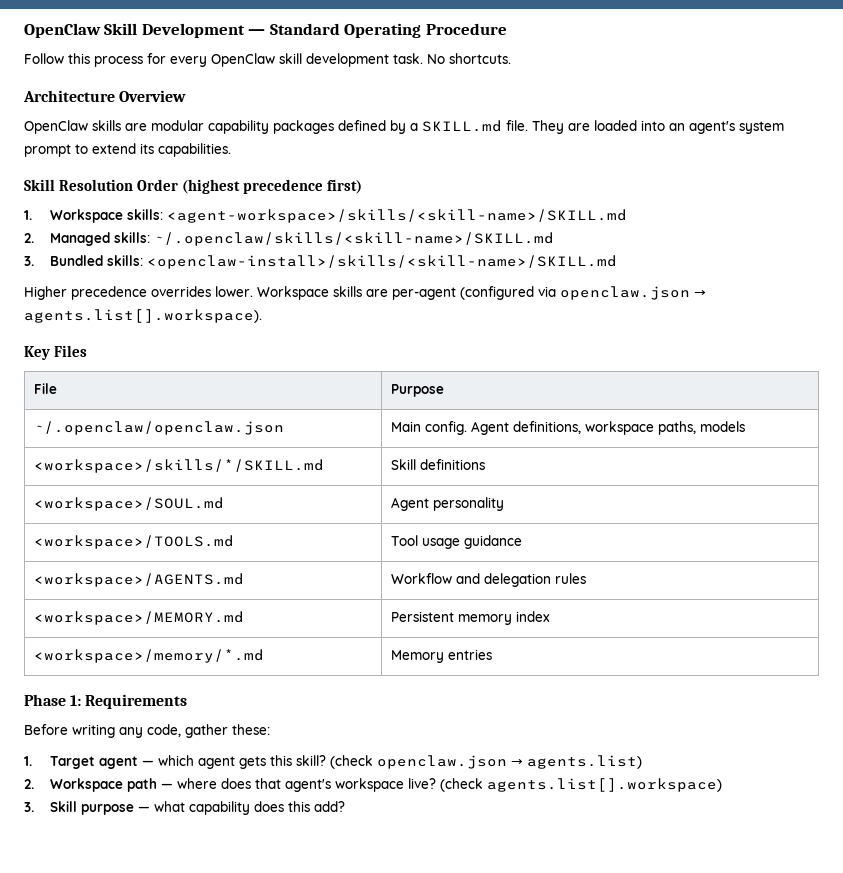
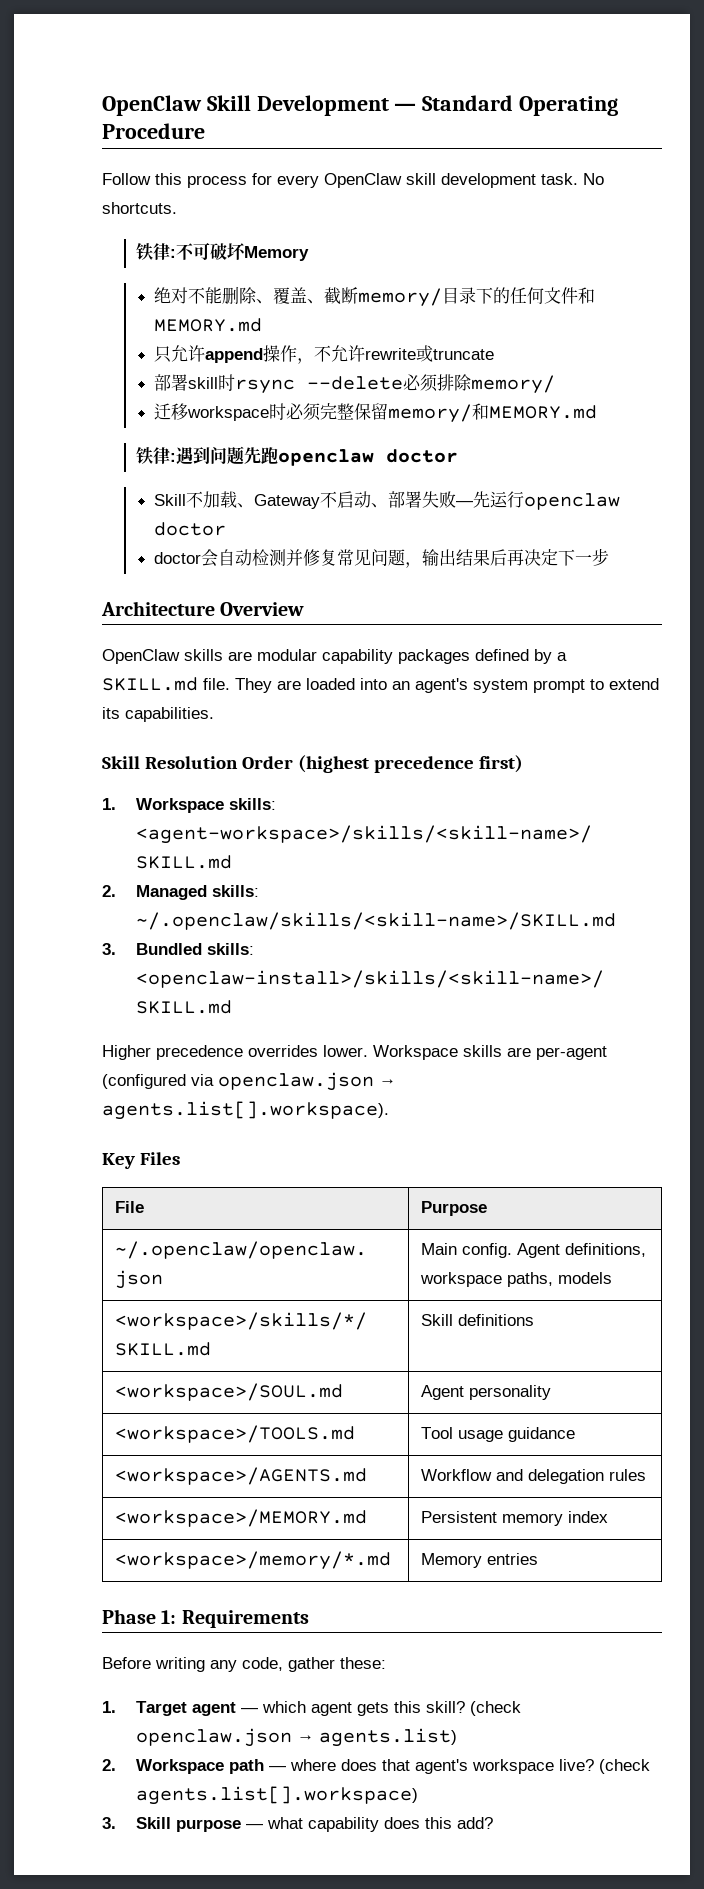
+ 铁律:不可破坏Memory
+ 绝对不能删除、覆盖、截断memory/目录下的任何文件和MEMORY.md
+ 只允许append操作，不允许rewrite或truncate
+ 部署skill时rsync --delete必须排除memory/
+ 迁移workspace时必须完整保留memory/和MEMORY.md
+ 铁律:遇到问题先跑openclaw doctor
+ Skill不加载、Gateway不启动、部署失败—先运行openclaw doctor
+ doctor会自动检测并修复常见问题，输出结果后再决定下一步

